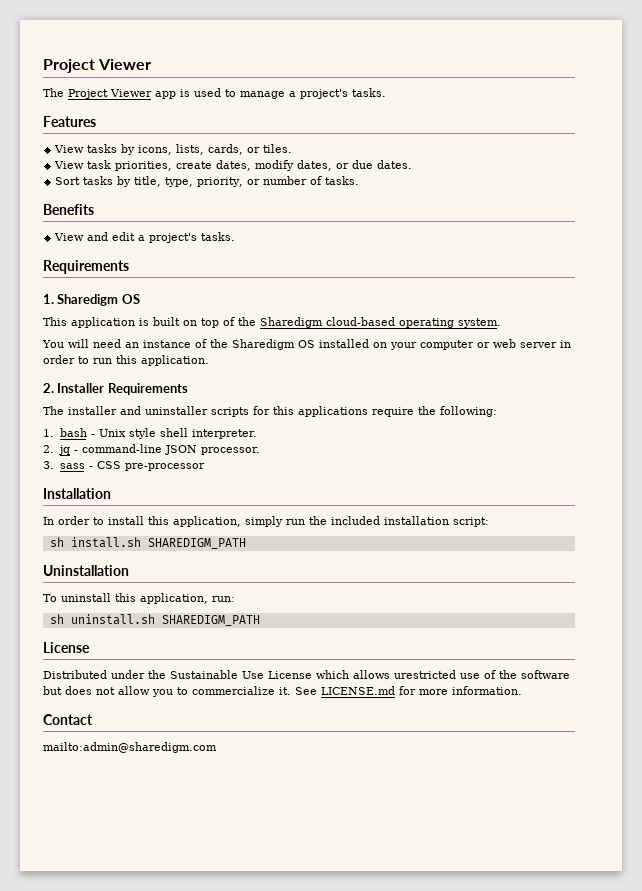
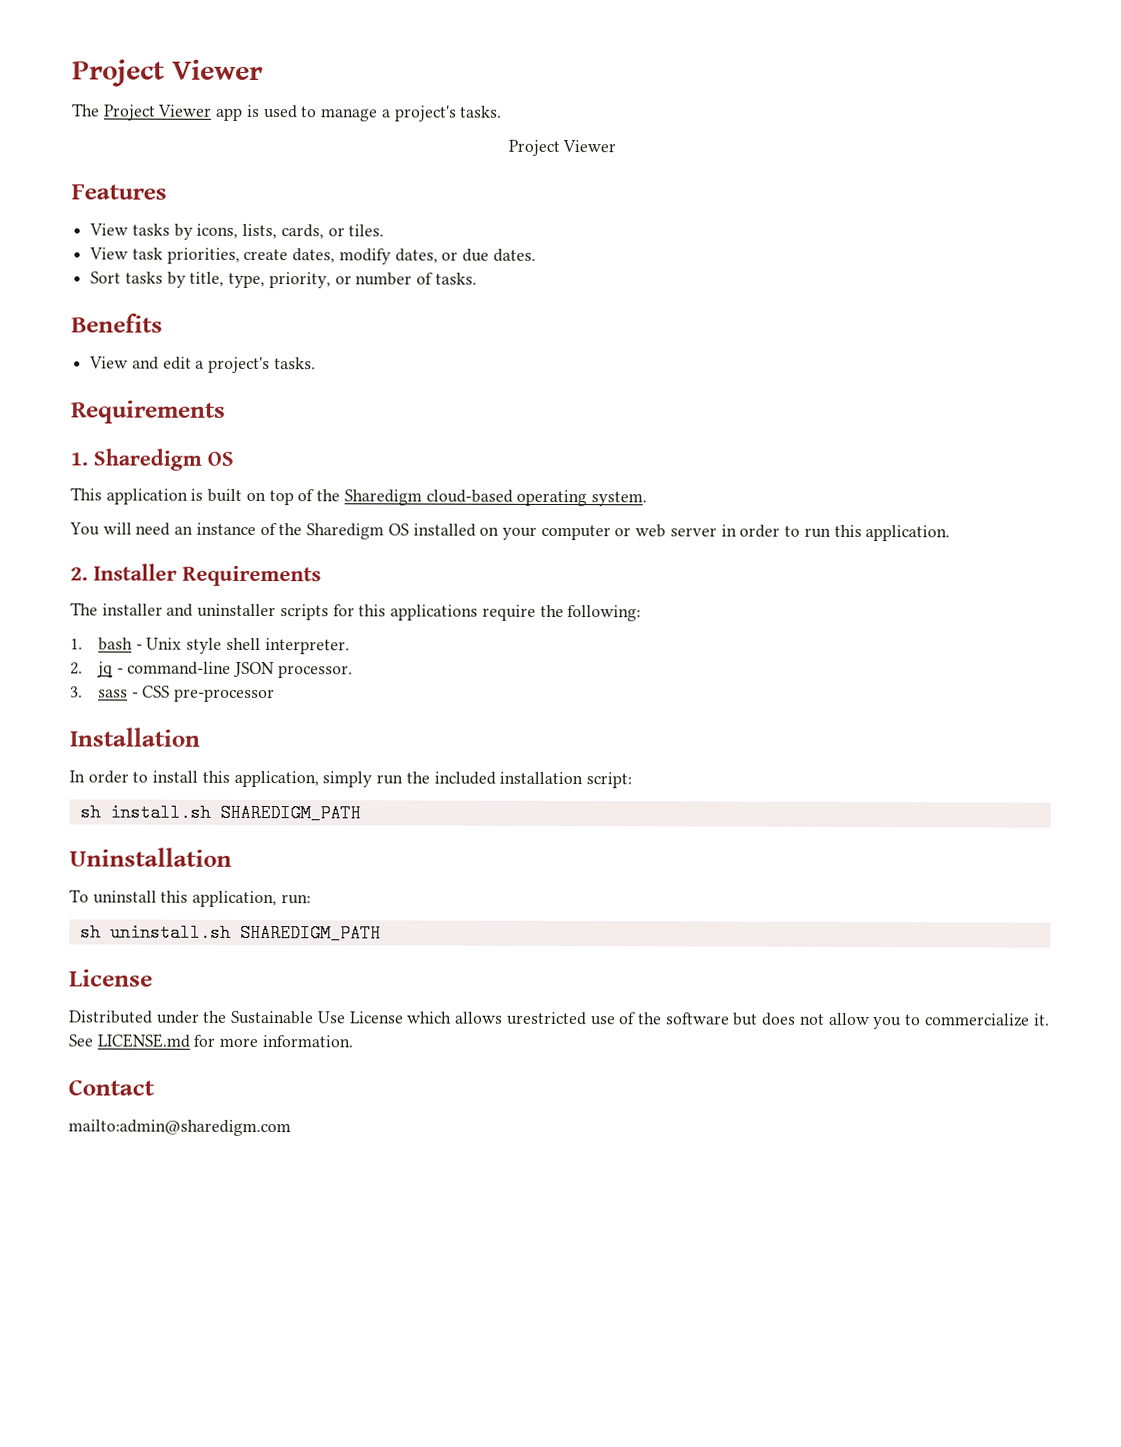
  The Project Viewer app is used to manage a project's tasks.
+ Project Viewer

